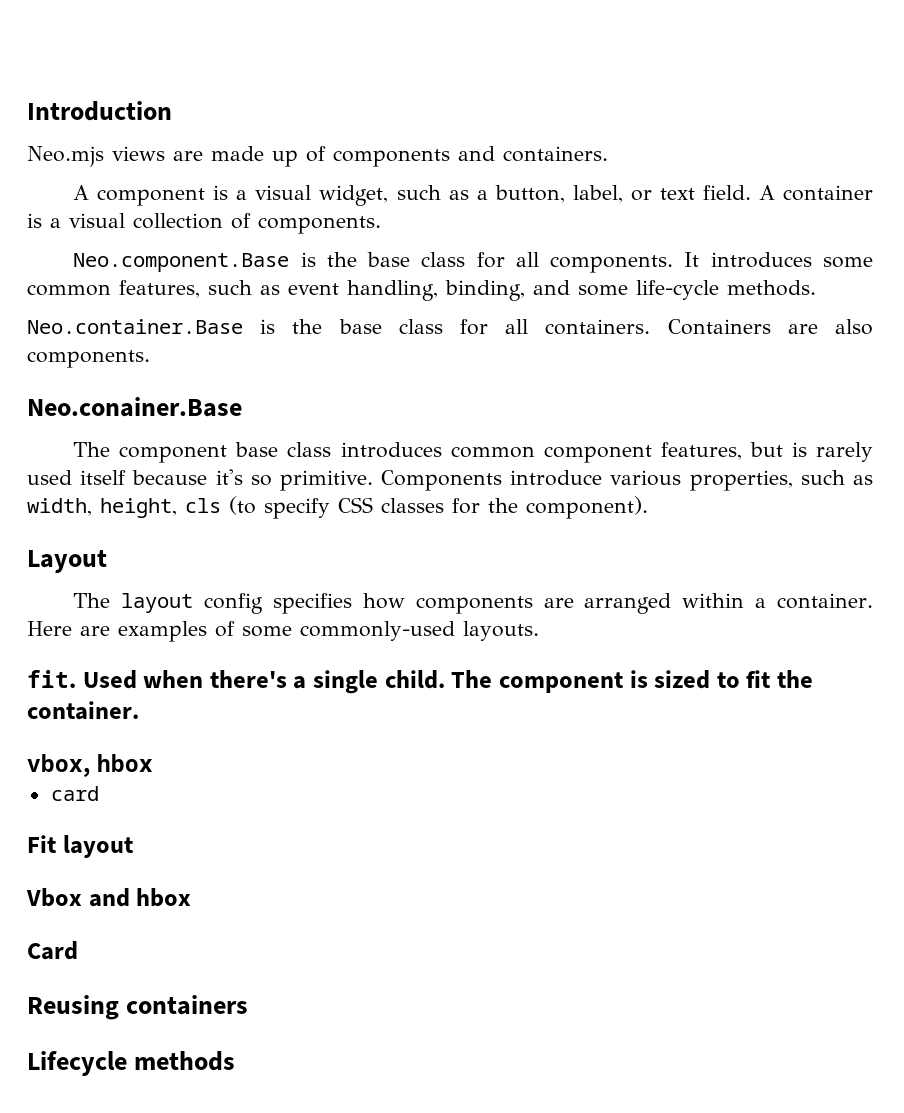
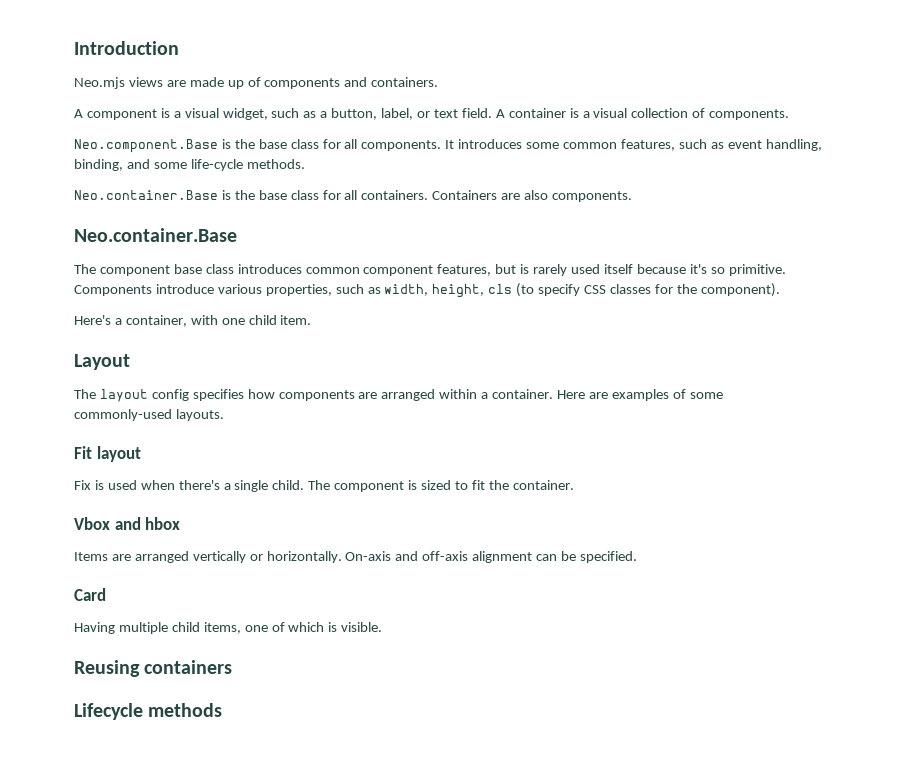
  Containers are also components.
- Neo.conainer.Base
+ Neo.container.Base
+ Here's a container, with one child item.
- fit. Used when there's a single child.
+ Fit layout
+ Fix is used when there's a single child.
- vbox, hbox
- card
- Fit layout
  Vbox and hbox
+ Items are arranged vertically or horizontally. On-axis and off-axis alignment can be specified.
  Card
+ Having multiple child items, one of which is visible.

